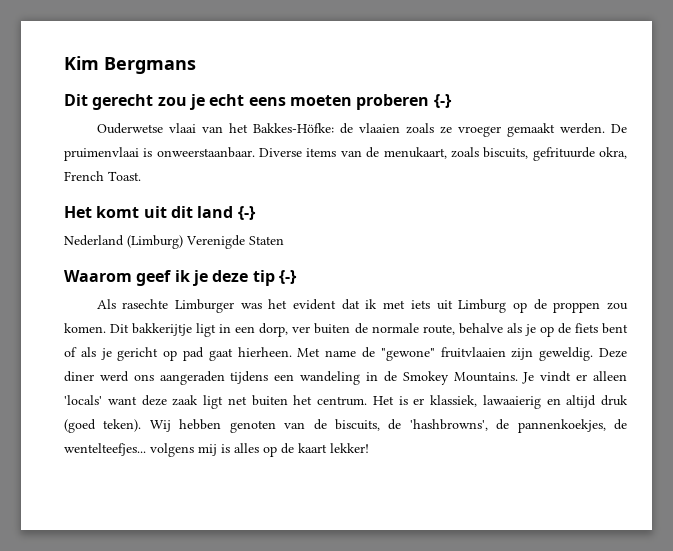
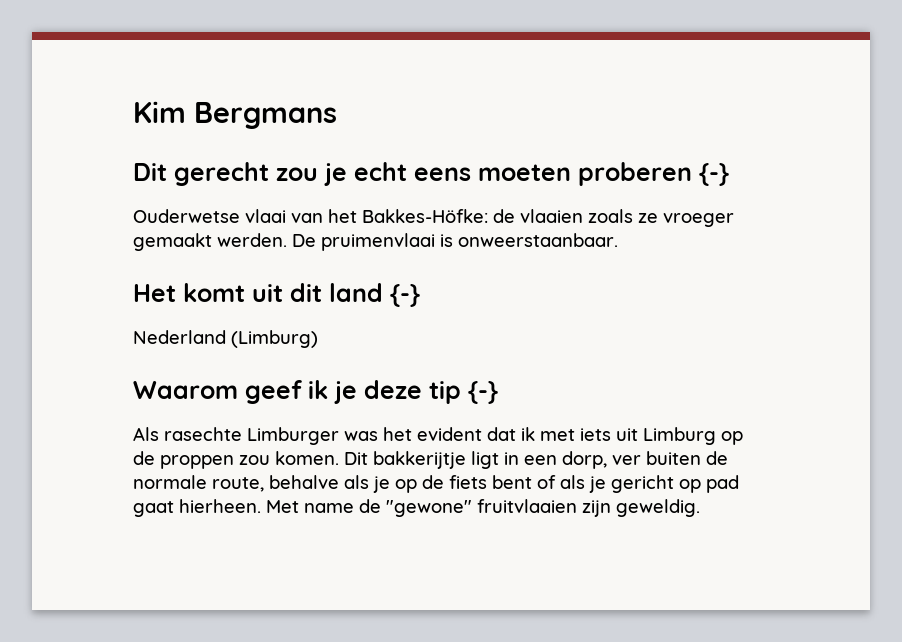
- Diverse items van de menukaart, zoals biscuits, gefrituurde okra, French Toast.
- Nederland (Limburg) Verenigde Staten
+ Nederland (Limburg)
- Deze diner werd ons aangeraden tijdens een wandeling in de Smokey Mountains. Je vindt er alleen 'locals' want deze zaak ligt net buiten het centrum. Het is er klassiek, lawaaierig en altijd druk (goed teken). Wij hebben genoten van de biscuits, de 'hashbrowns', de pannenkoekjes, de wentelteefjes... volgens mij is alles op de kaart lekker!

